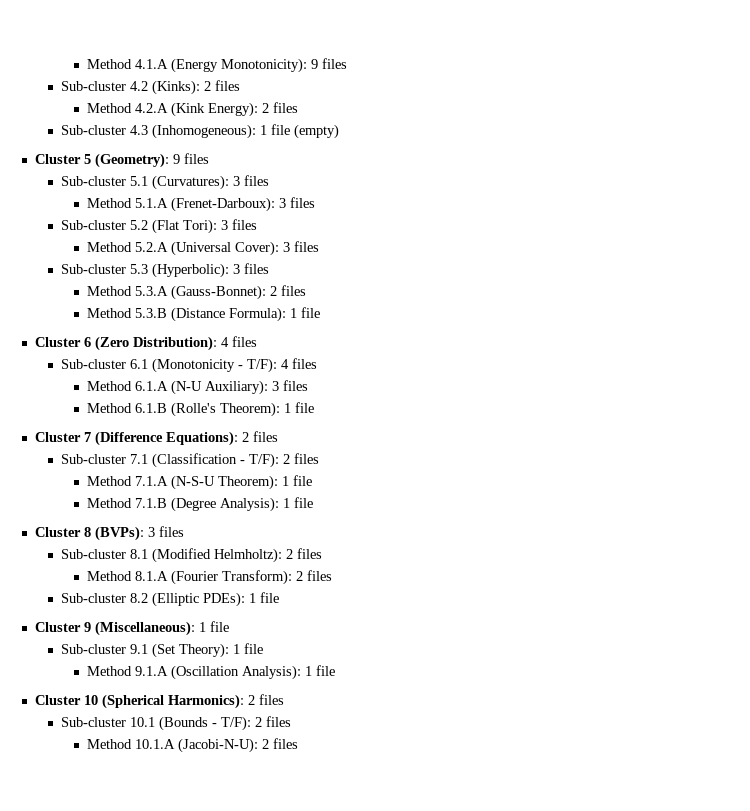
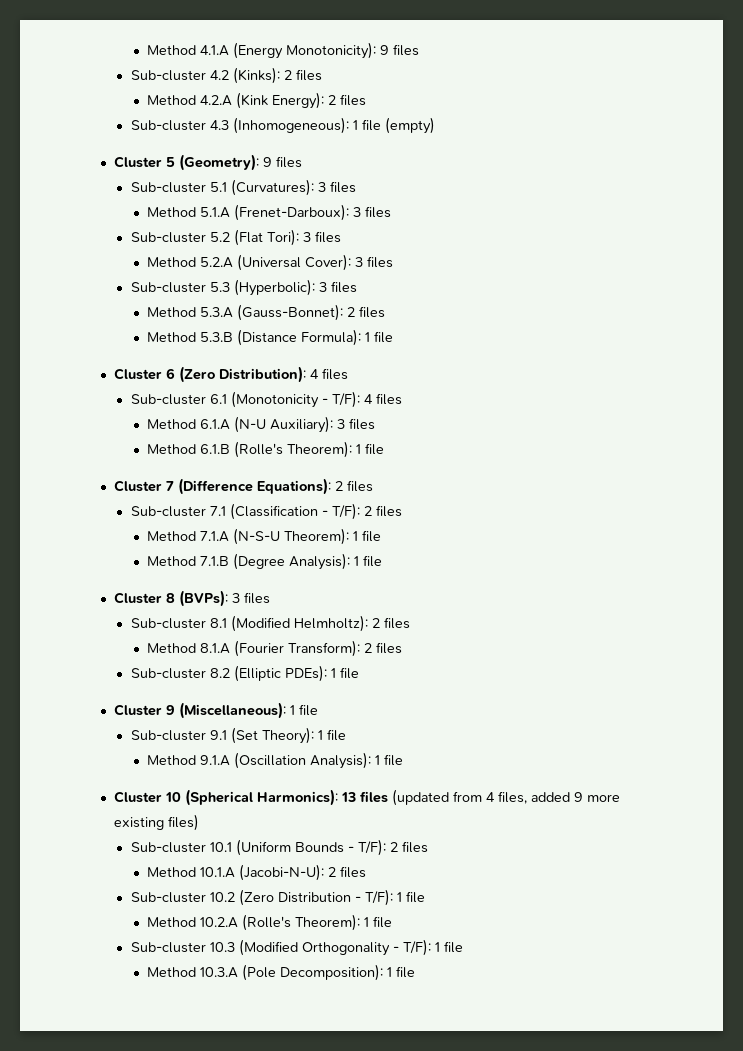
- Cluster 10 (Spherical Harmonics): 2 files
+ Cluster 10 (Spherical Harmonics): 13 files (updated from 4 files, added 9 more existing files)
- Sub-cluster 10.1 (Bounds - T/F): 2 files
+ Sub-cluster 10.1 (Uniform Bounds - T/F): 2 files
+ Sub-cluster 10.2 (Zero Distribution - T/F): 1 file
+ Method 10.2.A (Rolle's Theorem): 1 file
+ Sub-cluster 10.3 (Modified Orthogonality - T/F): 1 file
+ Method 10.3.A (Pole Decomposition): 1 file

